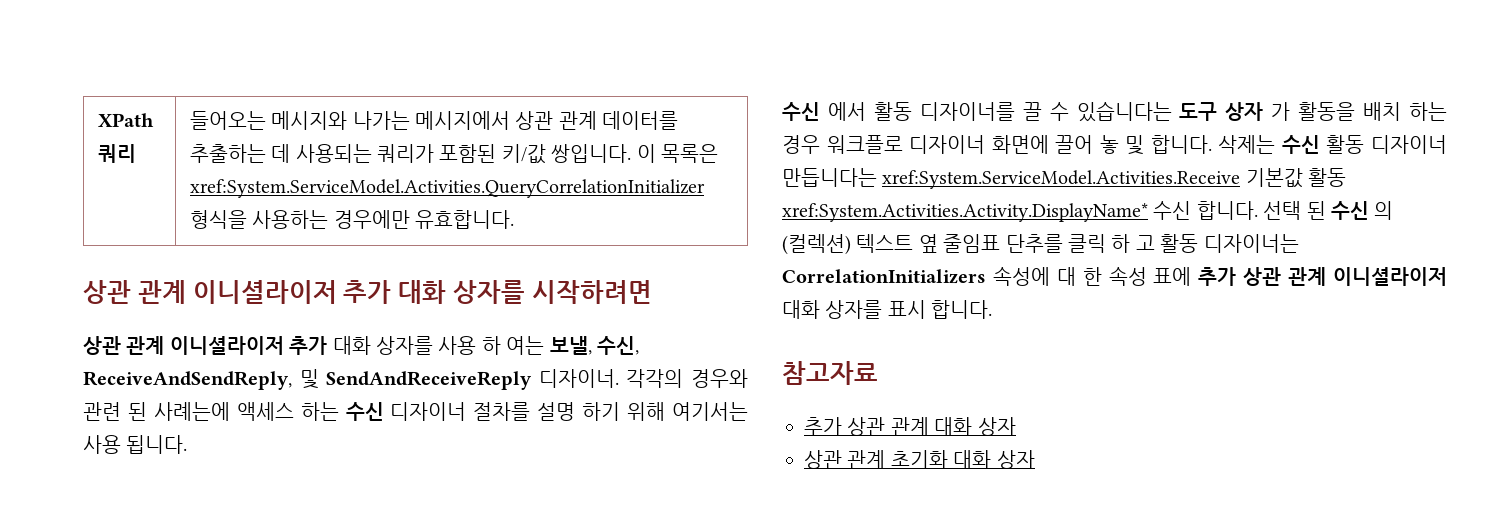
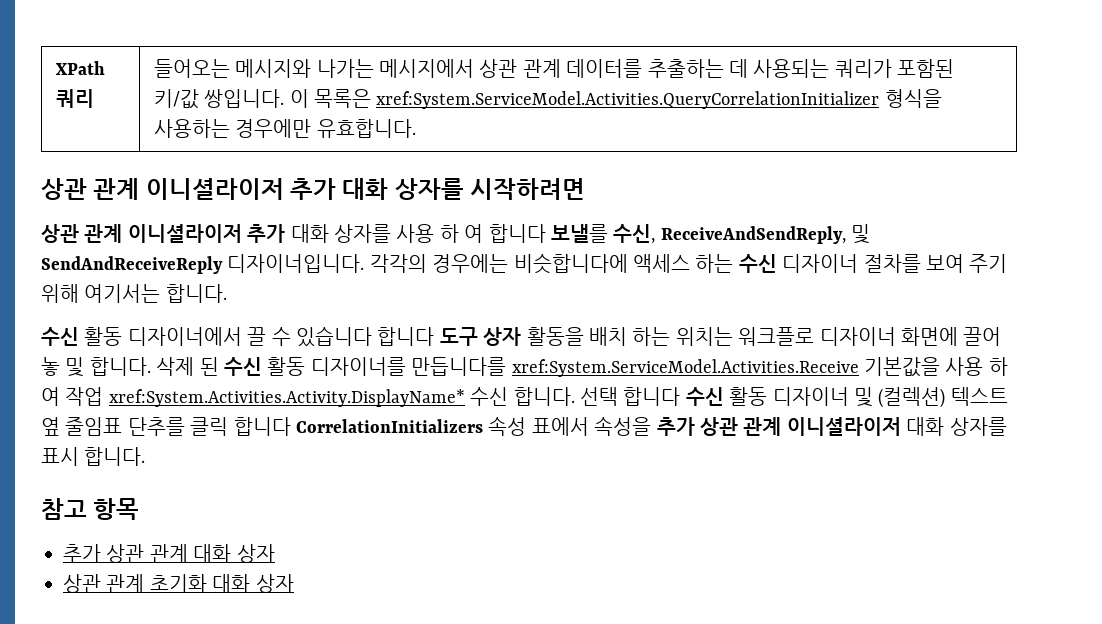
- 상관 관계 이니셜라이저 추가 대화 상자를 사용 하 여는 보낼, 수신, ReceiveAndSendReply, 및 SendAndReceiveReply 디자이너. 각각의 경우와 관련 된 사례는에 액세스 하는 수신 디자이너 절차를 설명 하기 위해 여기서는 사용 됩니다.
- 수신 에서 활동 디자이너를 끌 수 있습니다는 도구 상자 가 활동을 배치 하는 경우 워크플로 디자이너 화면에 끌어 놓 및 합니다.
+ 상관 관계 이니셜라이저 추가 대화 상자를 사용 하 여 합니다 보낼를 수신, ReceiveAndSendReply, 및 SendAndReceiveReply 디자이너입니다. 각각의 경우에는 비슷합니다에 액세스 하는 수신 디자이너 절차를 보여 주기 위해 여기서는 합니다.
+ 수신 활동 디자이너에서 끌 수 있습니다 합니다 도구 상자 활동을 배치 하는 위치는 워크플로 디자이너 화면에 끌어 놓 및 합니다.
- 삭제는 수신 활동 디자이너 만듭니다는 xref:System.ServiceModel.Activities.Receive 기본값 활동 xref:System.Activities.Activity.DisplayName* 수신 합니다. 선택 된 수신 의 (컬렉션) 텍스트 옆 줄임표 단추를 클릭 하 고 활동 디자이너는 CorrelationInitializers 속성에 대 한 속성 표에 추가 상관 관계 이니셜라이저 대화 상자를 표시 합니다.
+ 삭제 된 수신 활동 디자이너를 만듭니다를 xref:System.ServiceModel.Activities.Receive 기본값을 사용 하 여 작업 xref:System.Activities.Activity.DisplayName* 수신 합니다. 선택 합니다 수신 활동 디자이너 및 (컬렉션) 텍스트 옆 줄임표 단추를 클릭 합니다 CorrelationInitializers 속성 표에서 속성을 추가 상관 관계 이니셜라이저 대화 상자를 표시 합니다.
- 참고자료
+ 참고 항목

